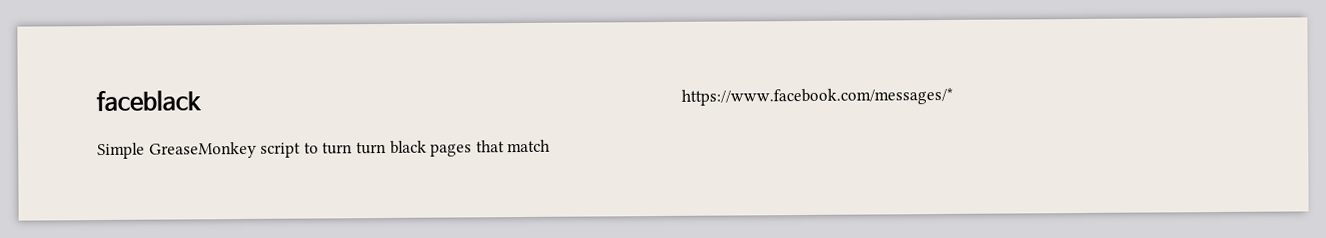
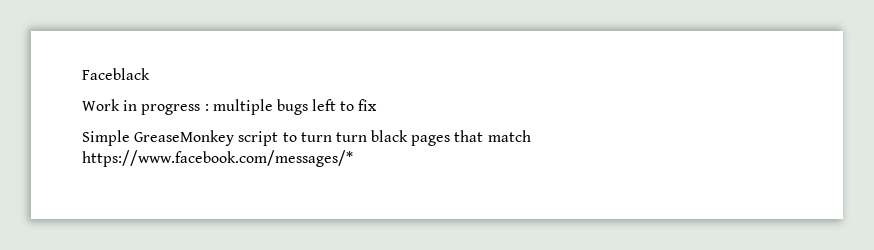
- faceblack
+ Faceblack
+ Work in progress : multiple bugs left to fix

